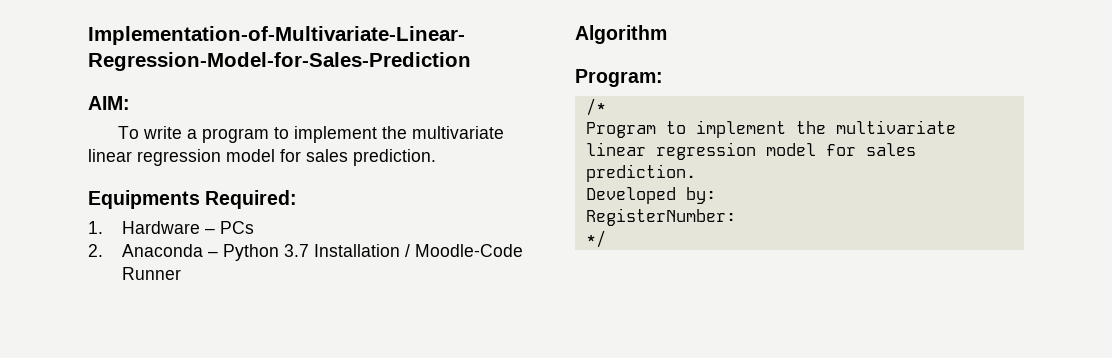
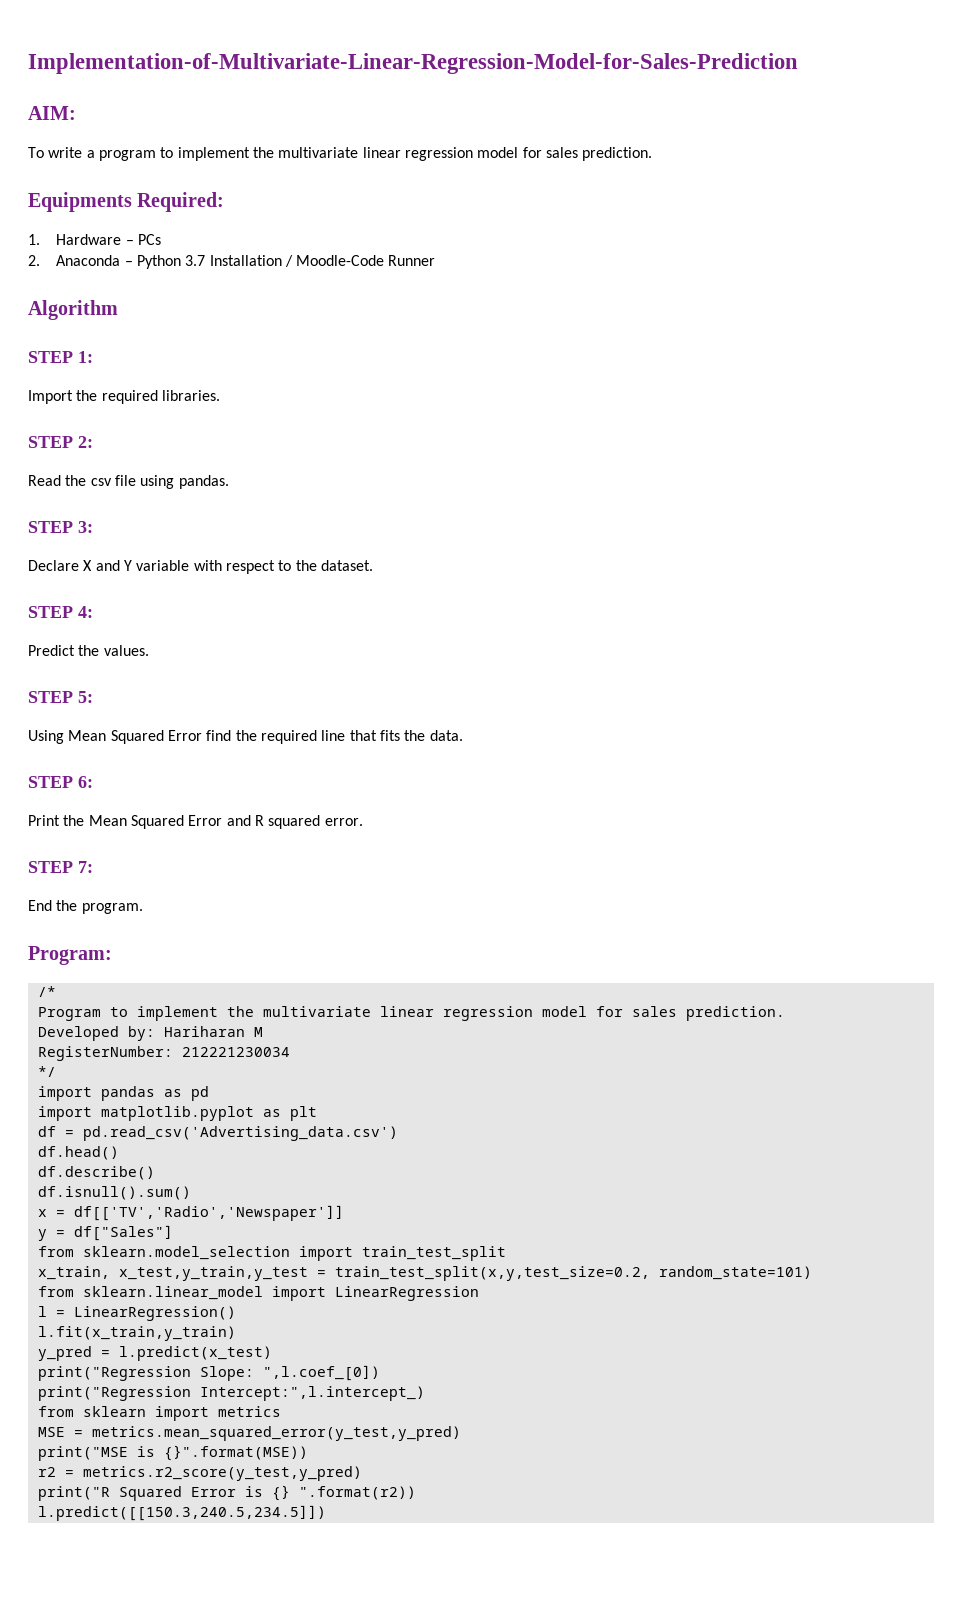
+ STEP 1:
+ Import the required libraries.
+ STEP 2:
+ Read the csv file using pandas.
+ STEP 3:
+ Declare X and Y variable with respect to the dataset.
+ STEP 4:
+ Predict the values.
+ STEP 5:
+ Using Mean Squared Error find the required line that fits the data.
+ STEP 6:
+ Print the Mean Squared Error and R squared error.
+ STEP 7:
+ End the program.
- Developed by:
+ Developed by: Hariharan M
- RegisterNumber:
+ RegisterNumber: 212221230034
+ import pandas as pd
+ import matplotlib.pyplot as plt
+ df = pd.read_csv('Advertising_data.csv')
+ df.head()
+ df.describe()
+ df.isnull().sum()
+ x = df[['TV','Radio','Newspaper']]
+ y = df["Sales"]
+ from sklearn.model_selection import train_test_split
+ x_train, x_test,y_train,y_test = train_test_split(x,y,test_size=0.2, random_state=101)
+ from sklearn.linear_model import LinearRegression
+ l = LinearRegression()
+ l.fit(x_train,y_train)
+ y_pred = l.predict(x_test)
+ print("Regression Slope: ",l.coef_[0])
+ print("Regression Intercept:",l.intercept_)
+ from sklearn import metrics
+ MSE = metrics.mean_squared_error(y_test,y_pred)
+ print("MSE is {}".format(MSE))
+ r2 = metrics.r2_score(y_test,y_pred)
+ print("R Squared Error is {} ".format(r2))
+ l.predict([[150.3,240.5,234.5]])

